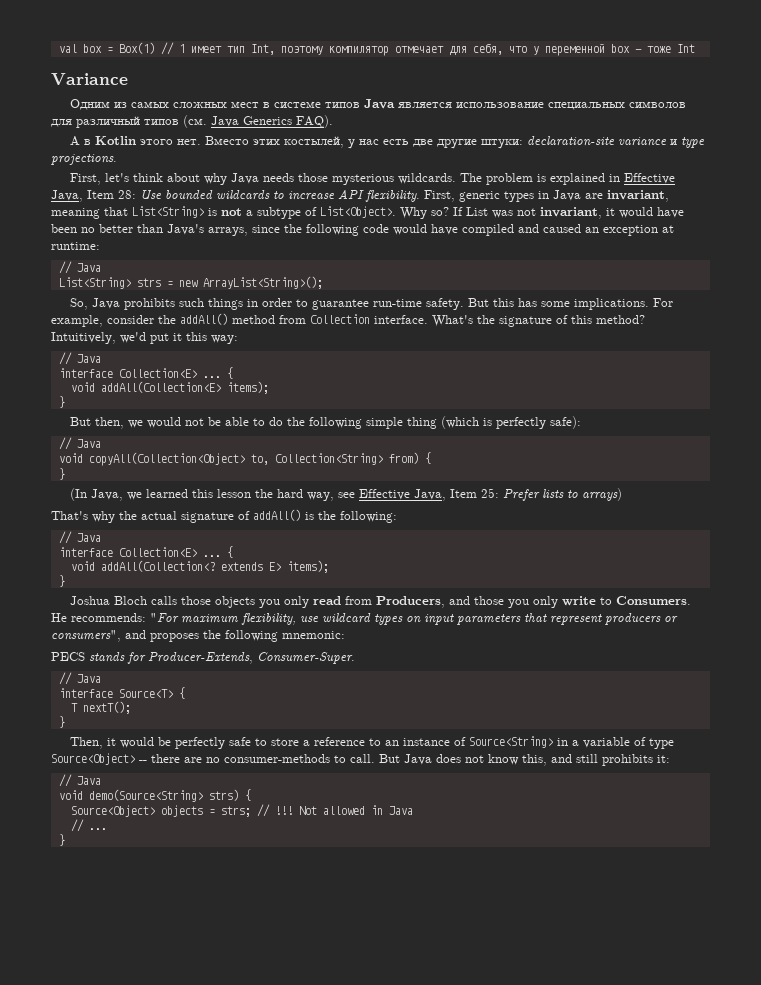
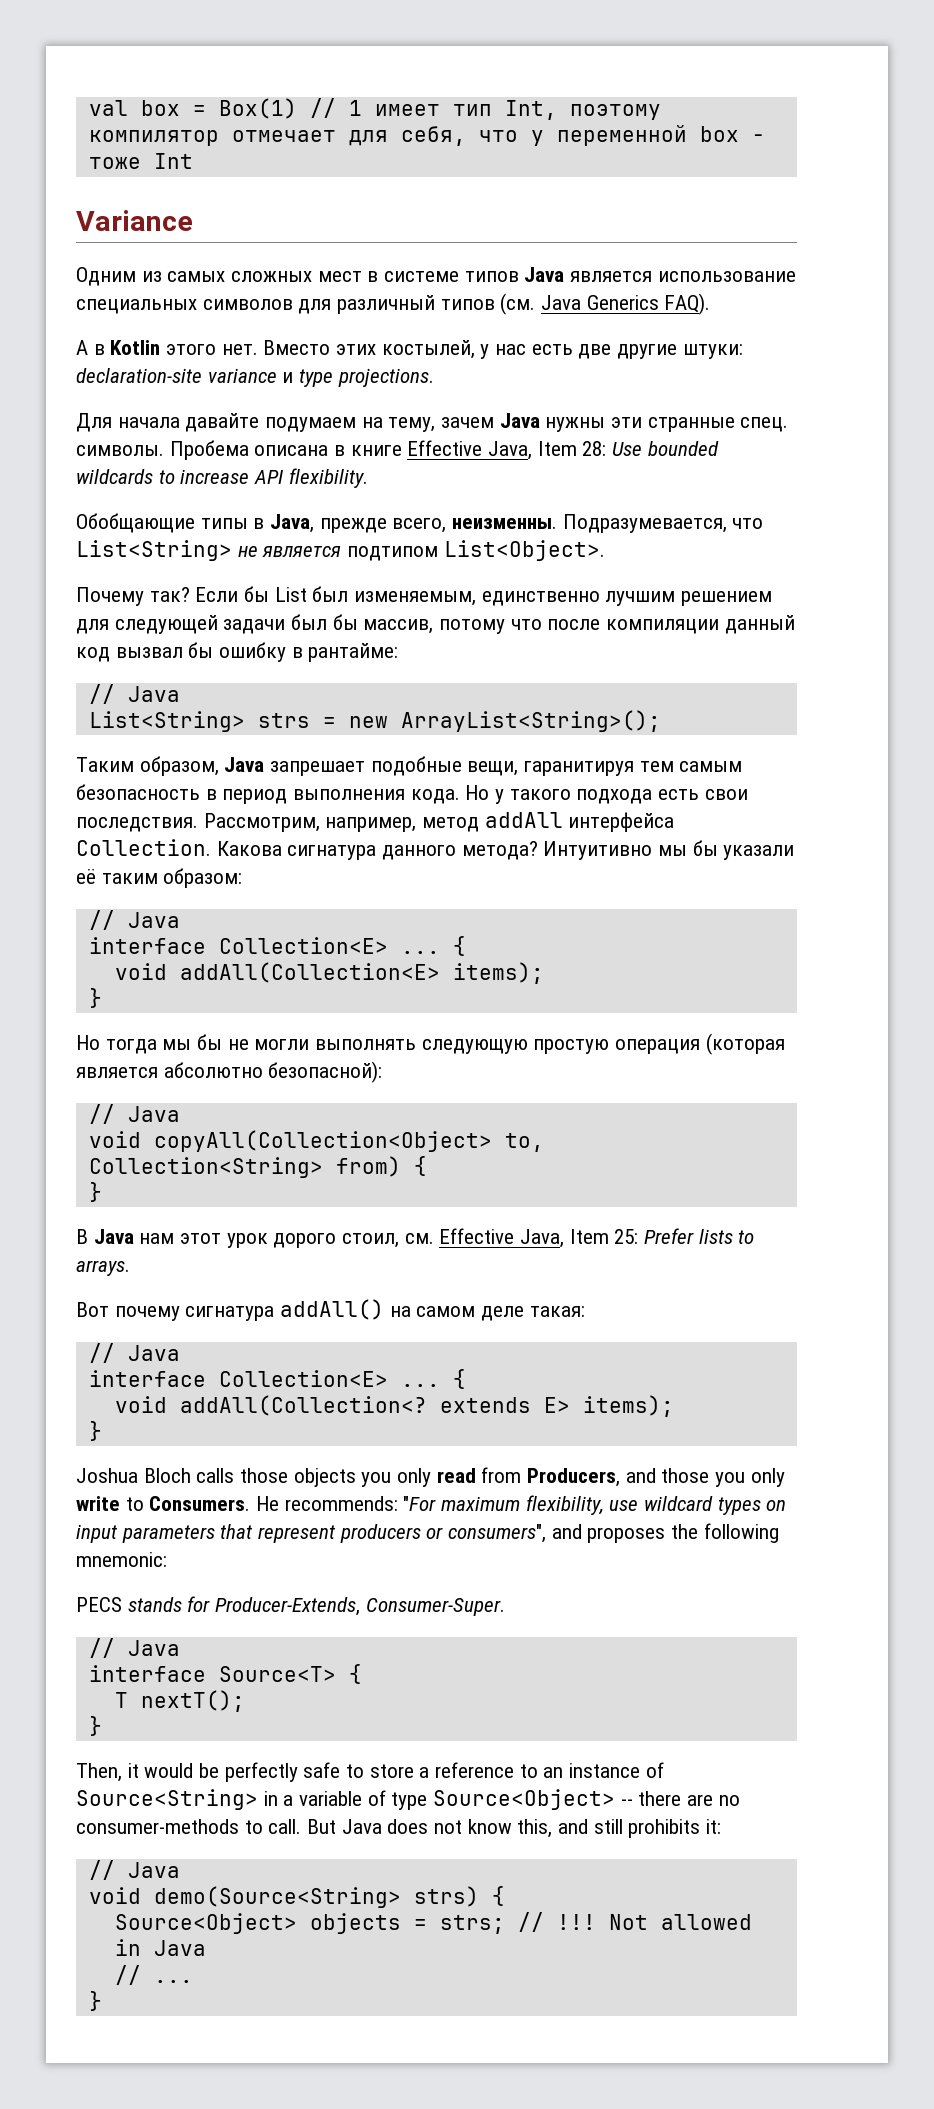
- First, let's think about why Java needs those mysterious wildcards. The problem is explained in Effective Java, Item 28: Use bounded wildcards to increase API flexibility. First, generic types in Java are invariant, meaning that List<String> is not a subtype of List<Object>. Why so? If List was not invariant, it would have been no better than Java's arrays, since the following code would have compiled and caused an exception at runtime:
+ Для начала давайте подумаем на тему, зачем Java нужны эти странные спец. символы. Пробема описана в книге Effective Java, Item 28: Use bounded wildcards to increase API flexibility.
+ Обобщающие типы в Java, прежде всего, неизменны. Подразумевается, что List<String> не является подтипом List<Object>.
+ Почему так? Если бы List был изменяемым, единственно лучшим решением для следующей задачи был бы массив, потому что после компиляции данный код вызвал бы ошибку в рантайме:
- So, Java prohibits such things in order to guarantee run-time safety. But this has some implications. For example, consider the addAll() method from Collection interface. What's the signature of this method? Intuitively, we'd put it this way:
+ Таким образом, Java запрешает подобные вещи, гаранитируя тем самым безопасность в период выполнения кода. Но у такого подхода есть свои последствия. Рассмотрим, например, метод addAll интерфейса Collection. Какова сигнатура данного метода? Интуитивно мы бы указали её таким образом:
- But then, we would not be able to do the following simple thing (which is perfectly safe):
+ Но тогда мы бы не могли выполнять следующую простую операция (которая является абсолютно безопасной):
- (In Java, we learned this lesson the hard way, see Effective Java, Item 25: Prefer lists to arrays)
- That's why the actual signature of addAll() is the following:
+ В Java нам этот урок дорого стоил, см. Effective Java, Item 25: Prefer lists to arrays.
+ Вот почему сигнатура addAll() на самом деле такая:

